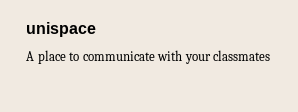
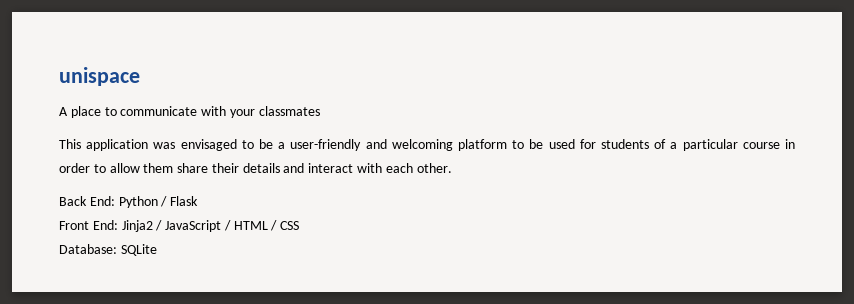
+ This application was envisaged to be a user-friendly and welcoming platform to be used for students of a particular course in order to allow them share their details and interact with each other.
+ Back End: Python / Flask
+ Front End: Jinja2 / JavaScript / HTML / CSS
+ Database: SQLite

